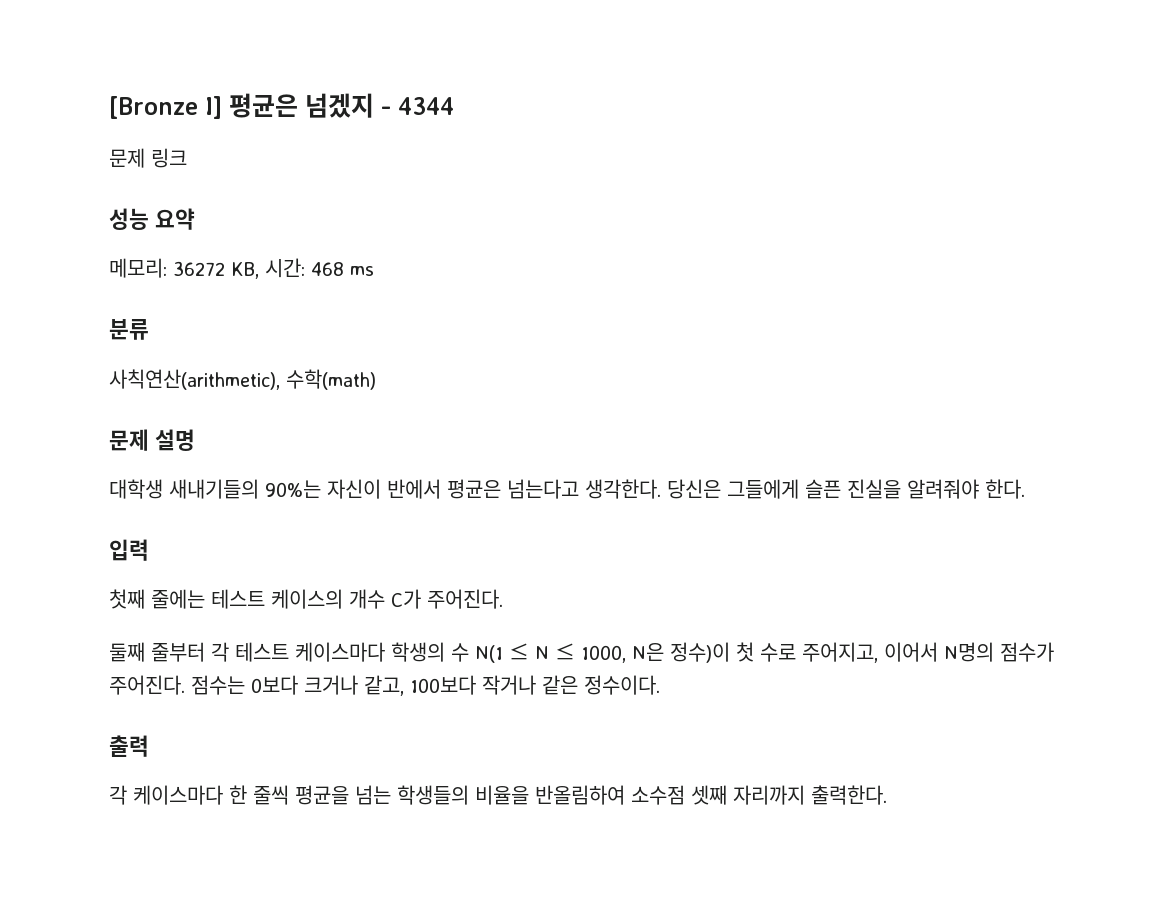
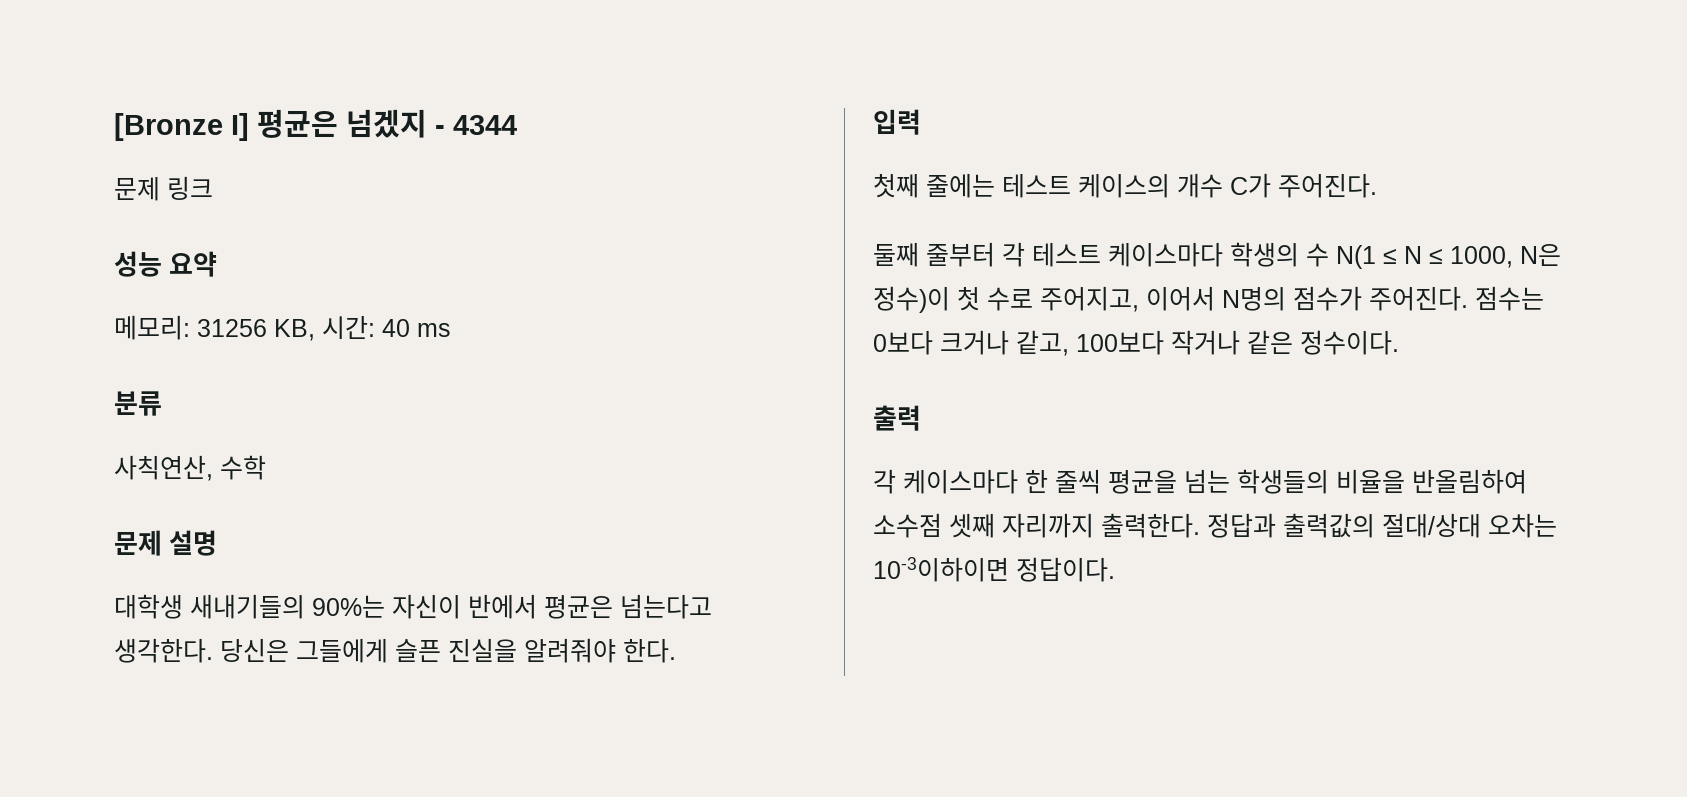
- 메모리: 36272 KB, 시간: 468 ms
+ 메모리: 31256 KB, 시간: 40 ms
- 사칙연산(arithmetic), 수학(math)
+ 사칙연산, 수학
+ 정답과 출력값의 절대/상대 오차는 10-3이하이면 정답이다.

